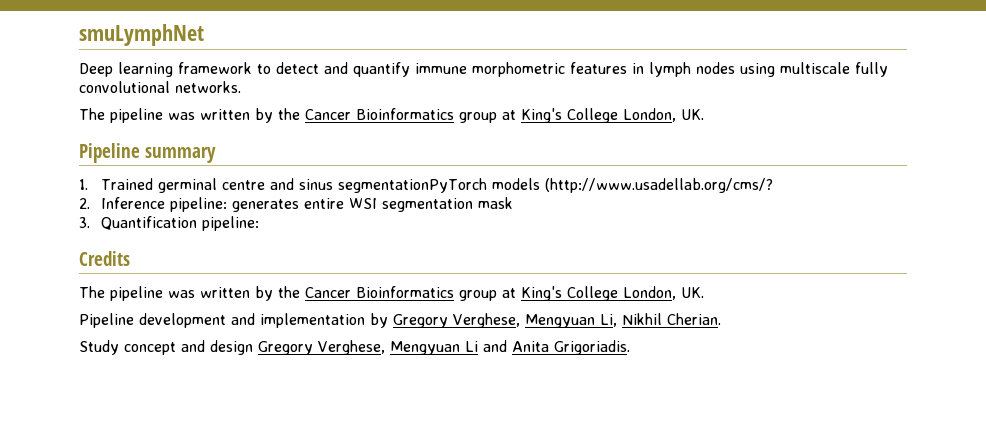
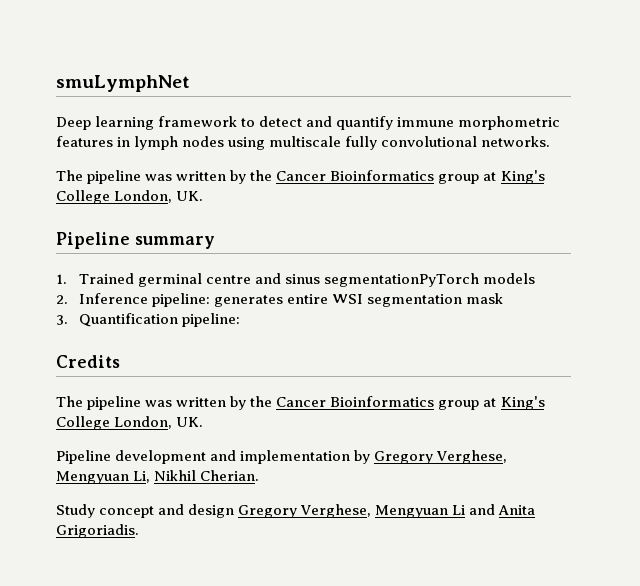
- 1. Trained germinal centre and sinus segmentationPyTorch models (http://www.usadellab.org/cms/?
+ 1. Trained germinal centre and sinus segmentationPyTorch models

